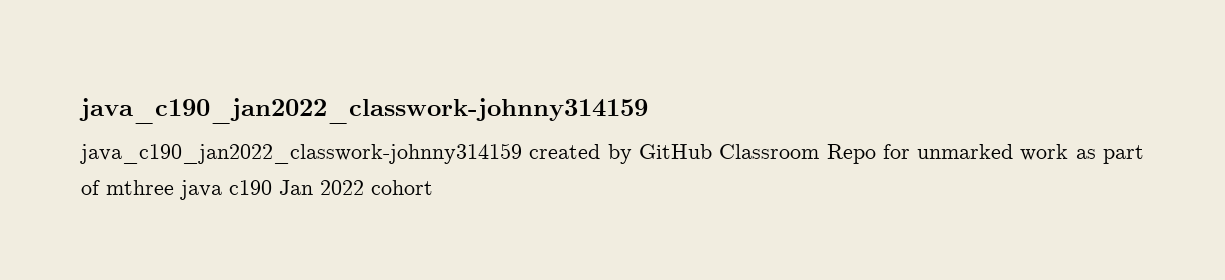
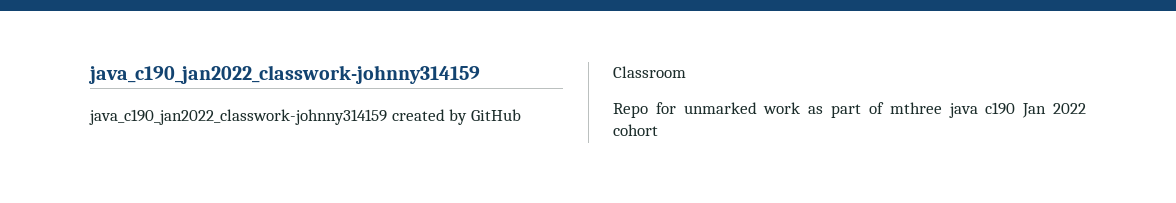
- java_c190_jan2022_classwork-johnny314159 created by GitHub Classroom Repo for unmarked work as part of mthree java c190 Jan 2022 cohort
+ java_c190_jan2022_classwork-johnny314159 created by GitHub Classroom
+ Repo for unmarked work as part of mthree java c190 Jan 2022 cohort

